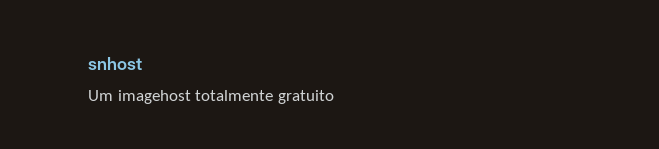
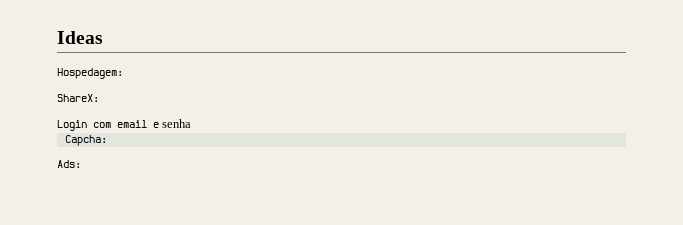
- snhost
- Um imagehost totalmente gratuito
+ Ideas
+ Hospedagem:
+ ShareX:
+ Login com email e senha
+ Capcha:
+ Ads:

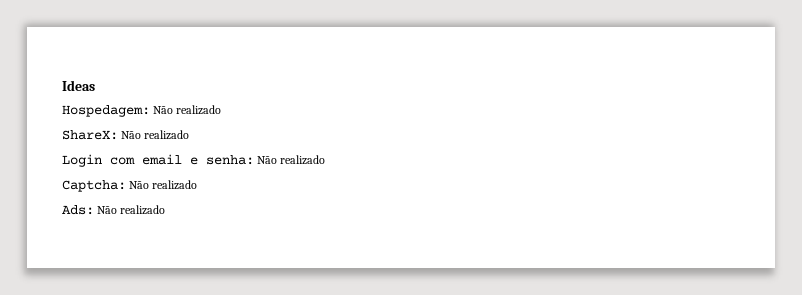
- Hospedagem:
+ Hospedagem: Não realizado
- ShareX:
+ ShareX: Não realizado
- Login com email e senha
- Capcha:
+ Login com email e senha: Não realizado
+ Captcha: Não realizado
- Ads:
+ Ads: Não realizado

